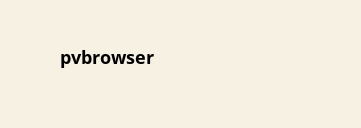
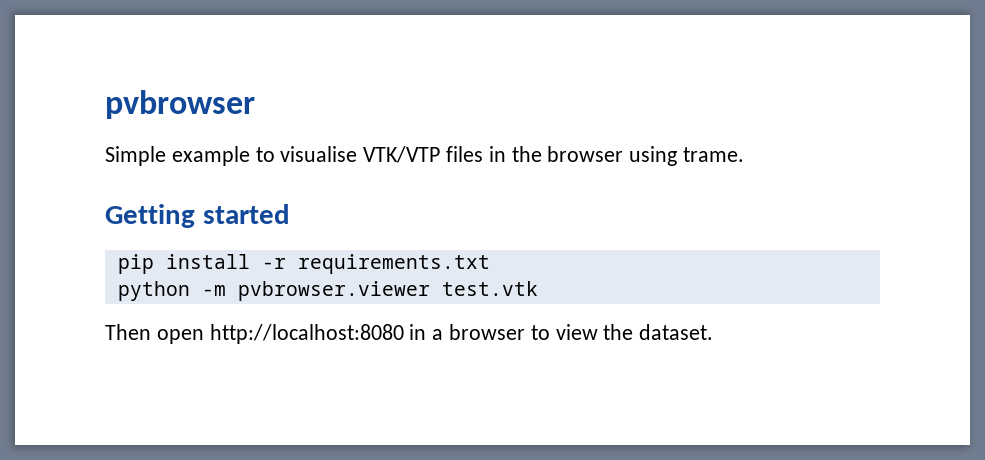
+ Simple example to visualise VTK/VTP files in the browser using trame.
+ Getting started
+ pip install -r requirements.txt
+ python -m pvbrowser.viewer test.vtk
+ Then open http://localhost:8080 in a browser to view the dataset.

